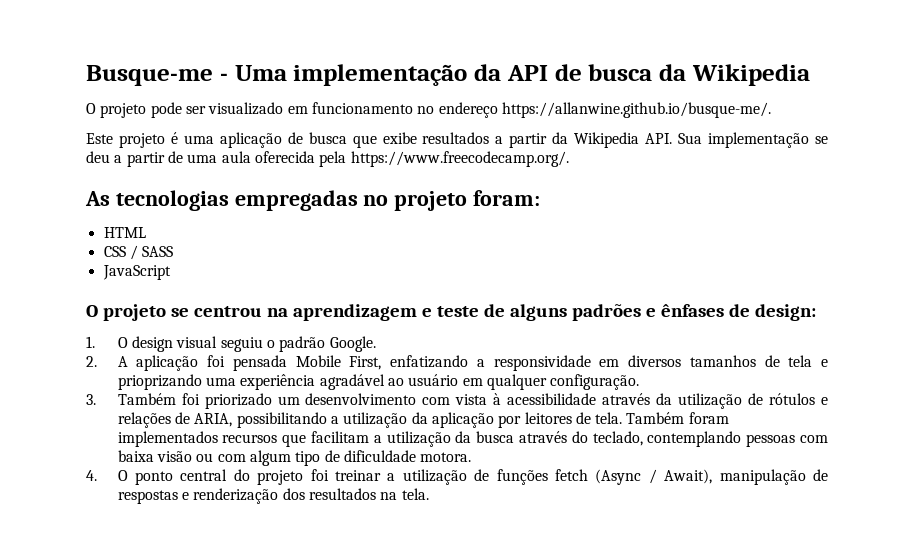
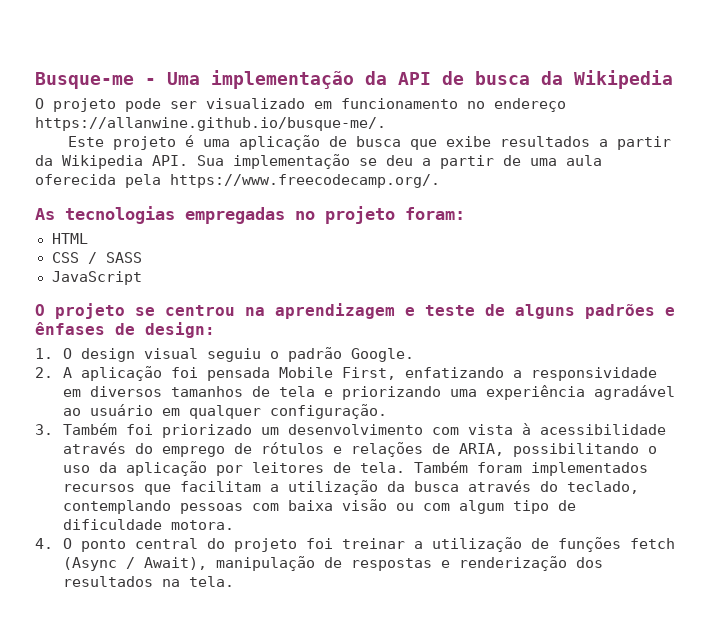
- 2. A aplicação foi pensada Mobile First, enfatizando a responsividade em diversos tamanhos de tela e prioprizando uma experiência agradável ao usuário em qualquer configuração.
+ 2. A aplicação foi pensada Mobile First, enfatizando a responsividade em diversos tamanhos de tela e priorizando uma experiência agradável ao usuário em qualquer configuração.
- 3. Também foi priorizado um desenvolvimento com vista à acessibilidade através da utilização de rótulos e relações de ARIA, possibilitando a utilização da aplicação por leitores de tela.
+ 3. Também foi priorizado um desenvolvimento com vista à acessibilidade através do emprego de rótulos e relações de ARIA, possibilitando o uso da aplicação por leitores de tela.

